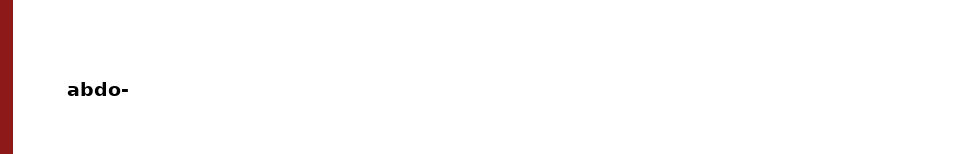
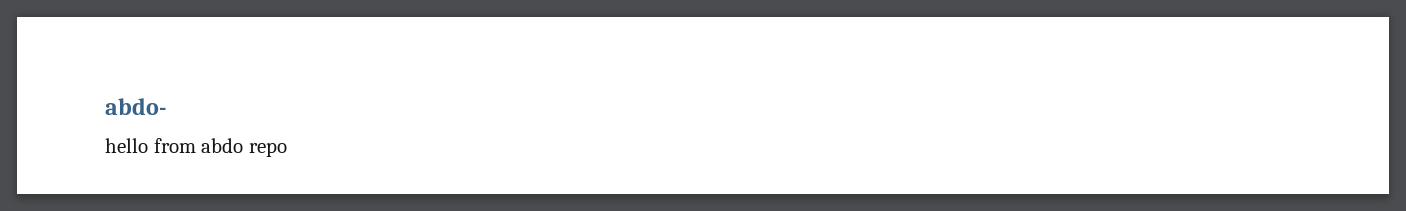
+ hello from abdo repo

